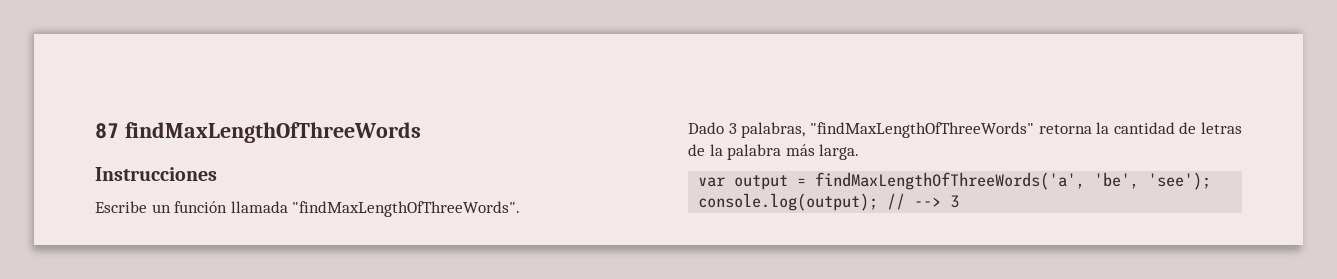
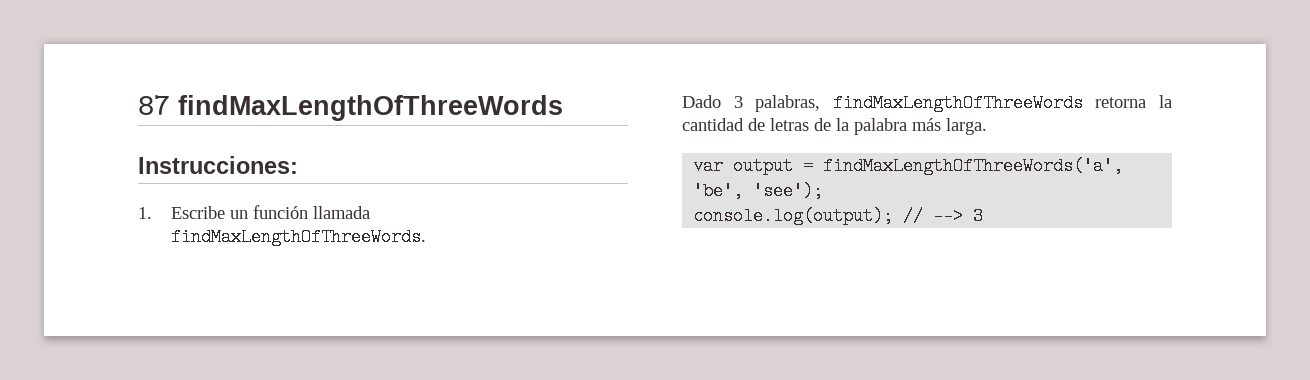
- Instrucciones
- Escribe un función llamada "findMaxLengthOfThreeWords".
+ Instrucciones:
+ 1. Escribe un función llamada findMaxLengthOfThreeWords.
- Dado 3 palabras, "findMaxLengthOfThreeWords" retorna la cantidad de letras de la palabra más larga.
+ Dado 3 palabras, findMaxLengthOfThreeWords retorna la cantidad de letras de la palabra más larga.

